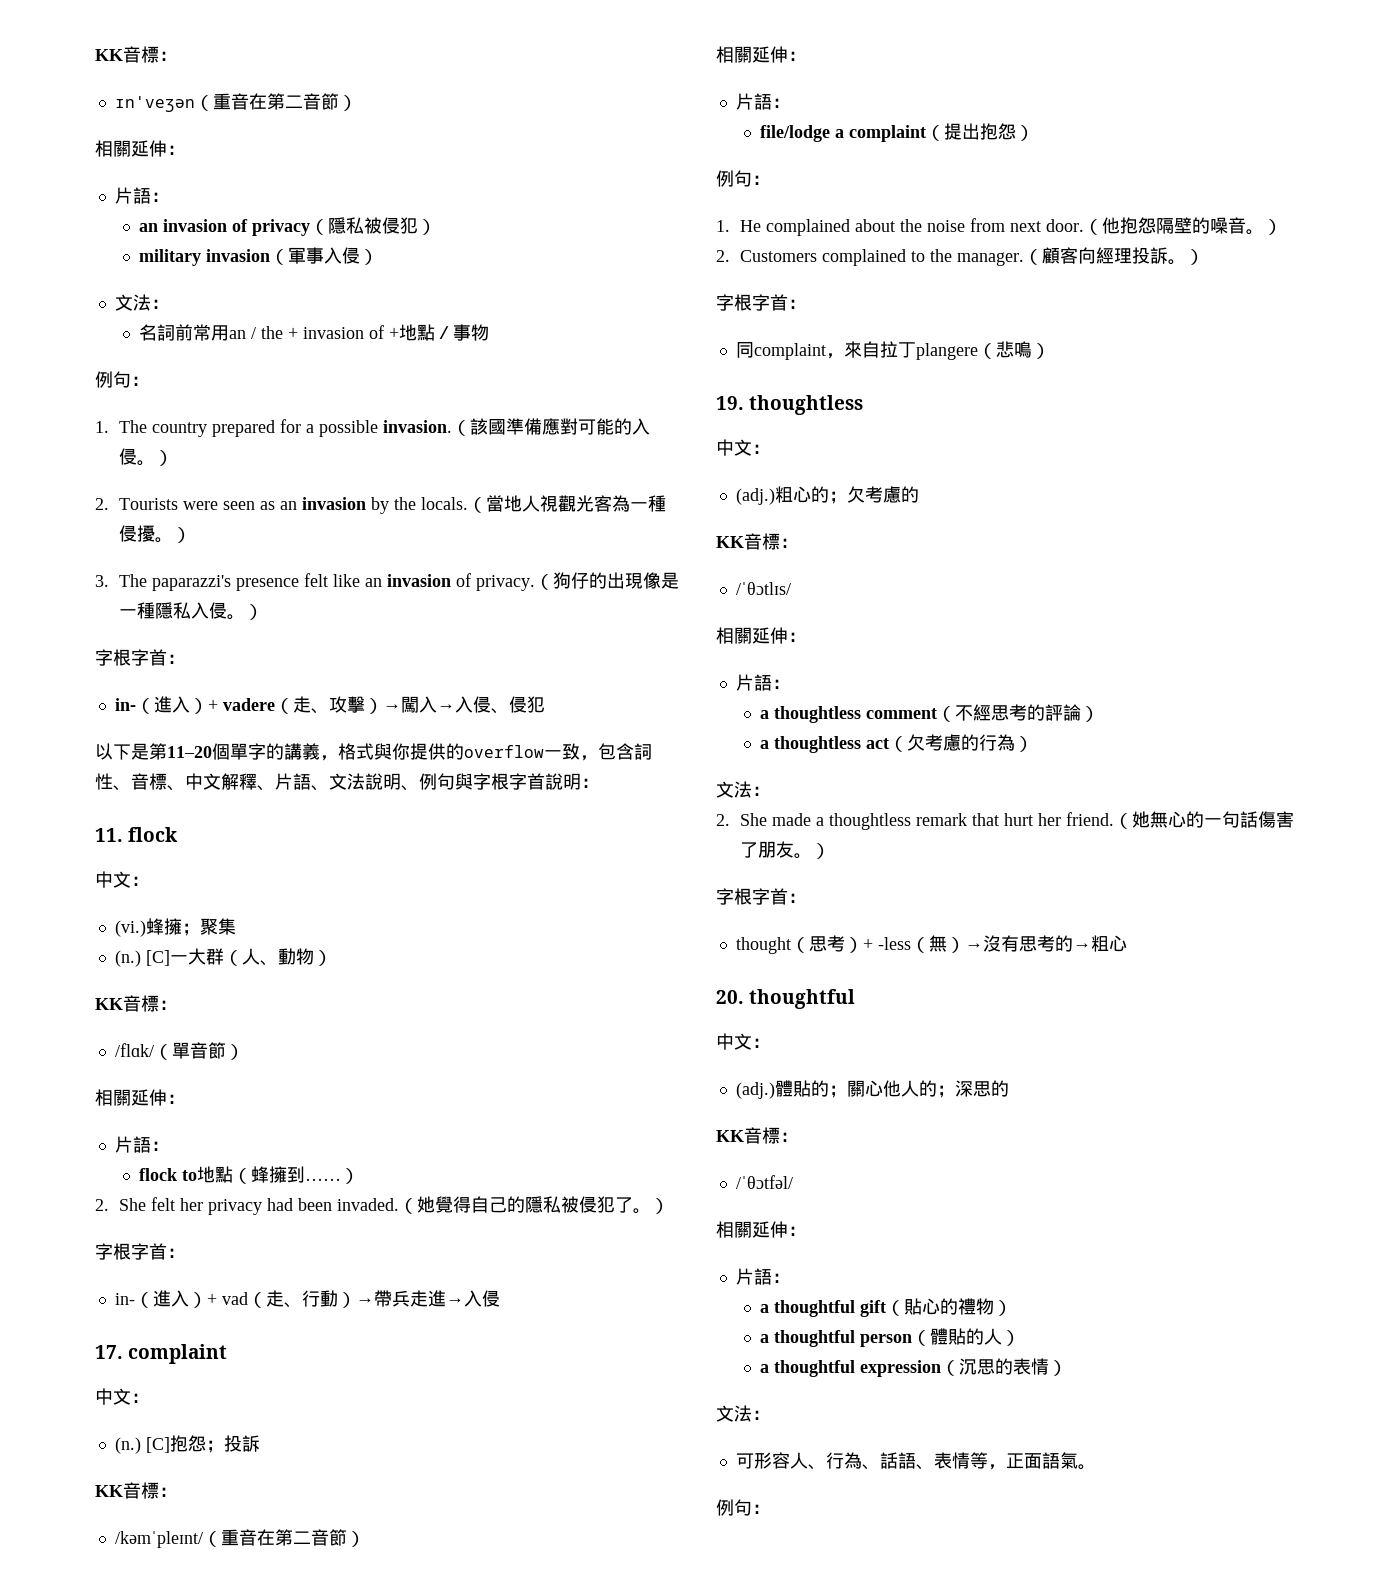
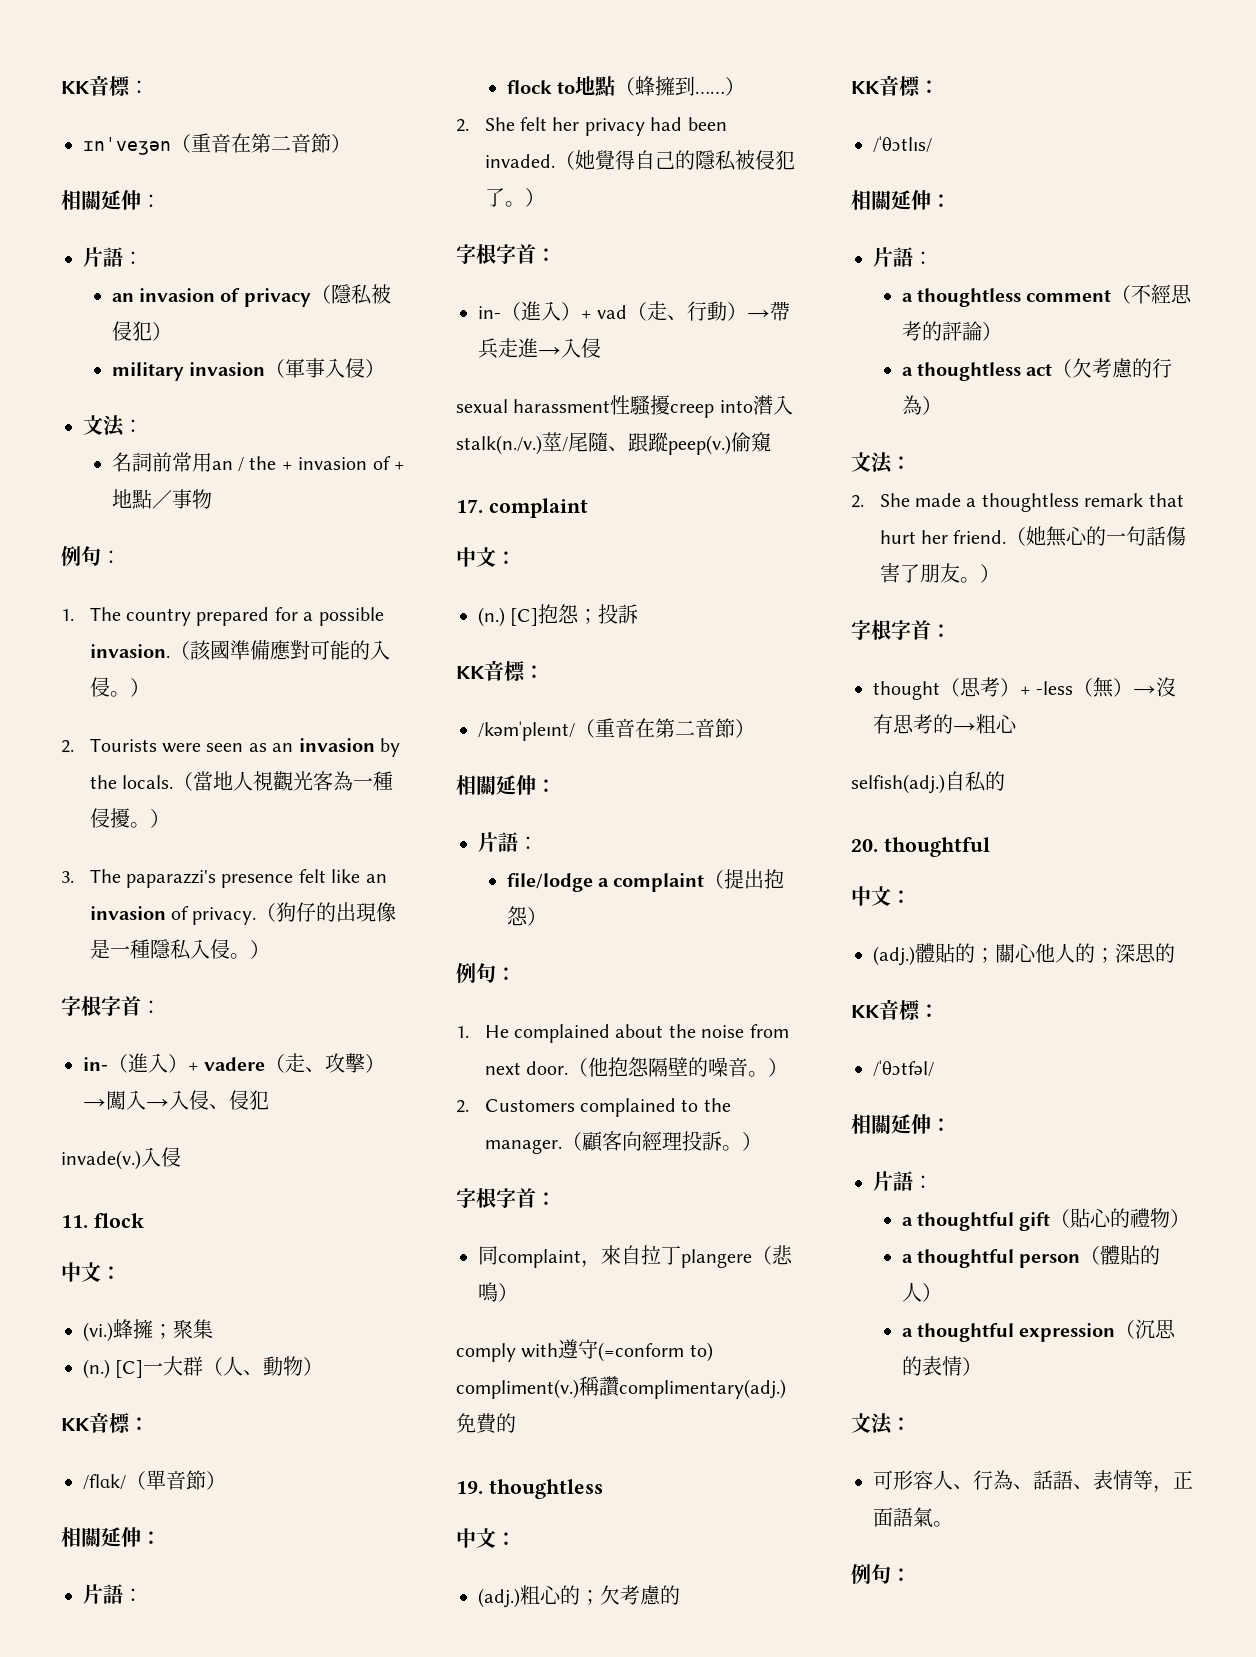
- 以下是第11–20個單字的講義，格式與你提供的overflow一致，包含詞性、音標、中文解釋、片語、文法說明、例句與字根字首說明：
+ invade(v.)入侵
+ sexual harassment性騷擾creep into潛入stalk(n./v.)莖/尾隨、跟蹤peep(v.)偷窺
+ comply with遵守(=conform to) compliment(v.)稱讚complimentary(adj.)免費的
+ selfish(adj.)自私的

